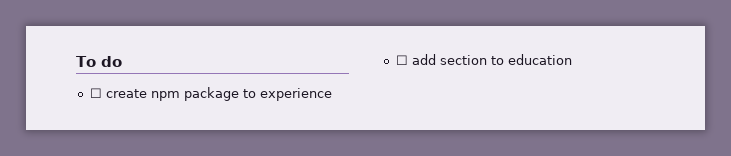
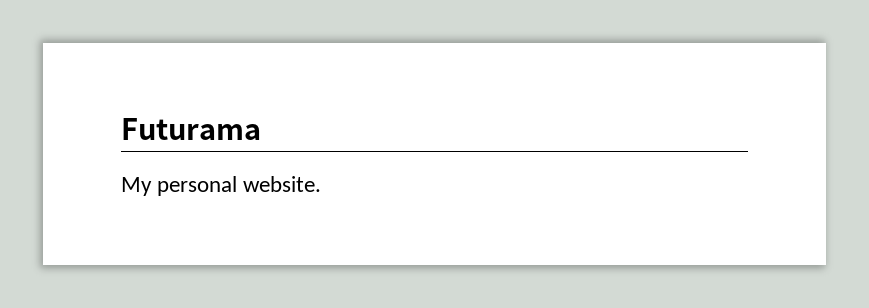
- To do
- ☐ create npm package to experience
- ☐ add section to education
+ Futurama
+ My personal website.

